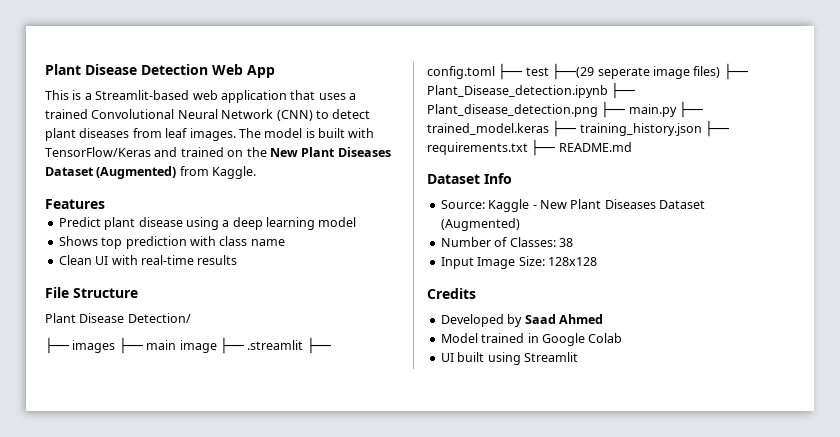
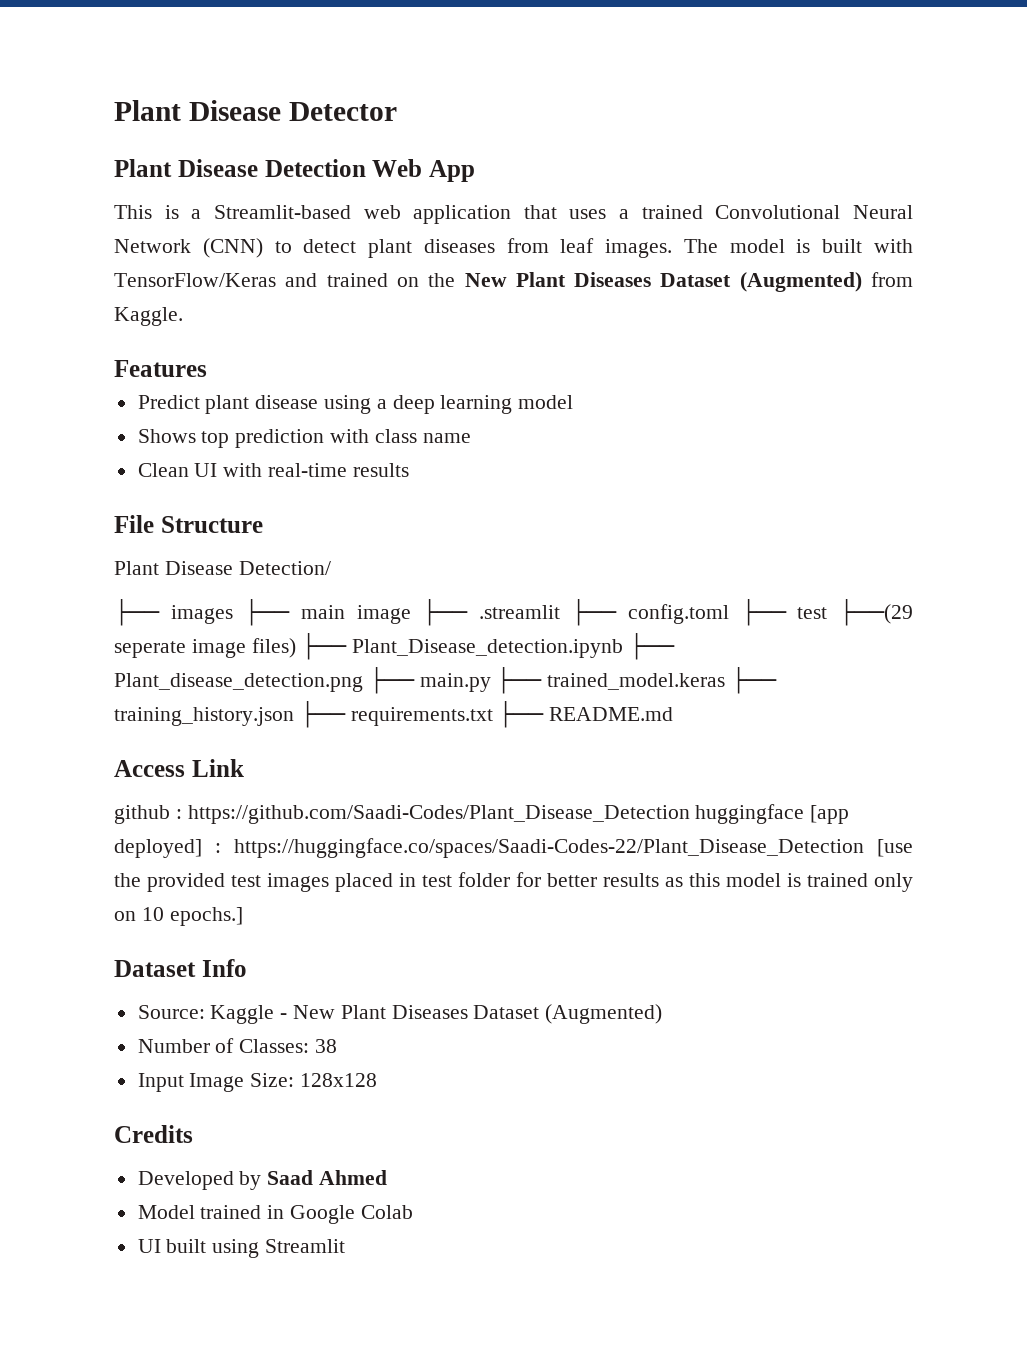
+ Plant Disease Detector
+ Access Link
+ github : https://github.com/Saadi-Codes/Plant_Disease_Detection huggingface [app deployed] : https://huggingface.co/spaces/Saadi-Codes-22/Plant_Disease_Detection [use the provided test images placed in test folder for better results as this model is trained only on 10 epochs.]

